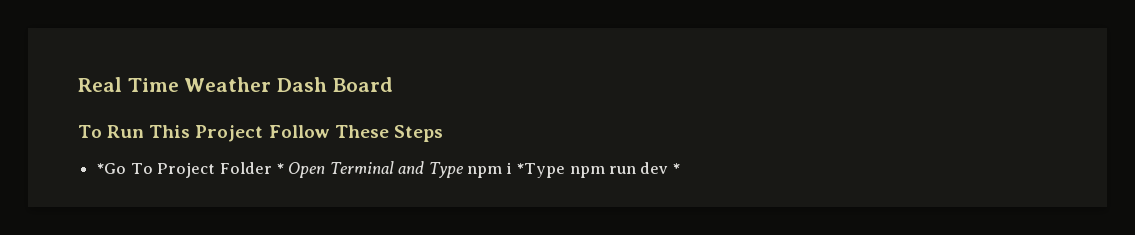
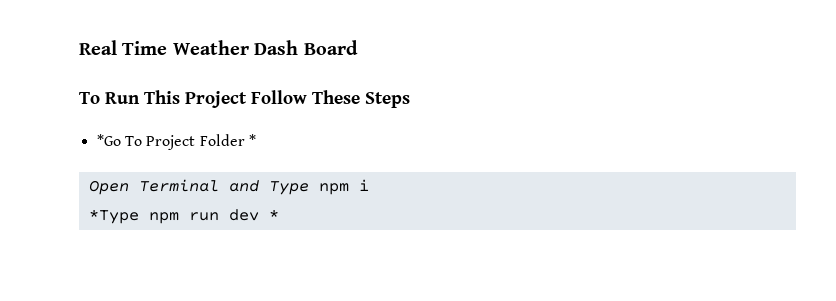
- *Go To Project Folder * Open Terminal and Type npm i *Type npm run dev *
+ *Go To Project Folder *
+ Open Terminal and Type npm i
+ *Type npm run dev *

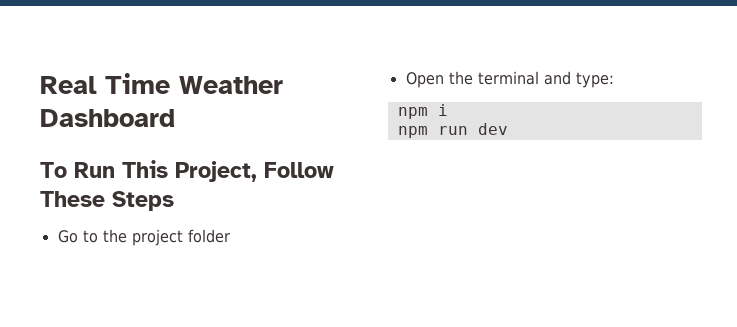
- Real Time Weather Dash Board
+ Real Time Weather Dashboard
- To Run This Project Follow These Steps
+ To Run This Project, Follow These Steps
- *Go To Project Folder *
- Open Terminal and Type npm i
+ Go to the project folder
+ Open the terminal and type:
+ npm i
- *Type npm run dev *
+ npm run dev

